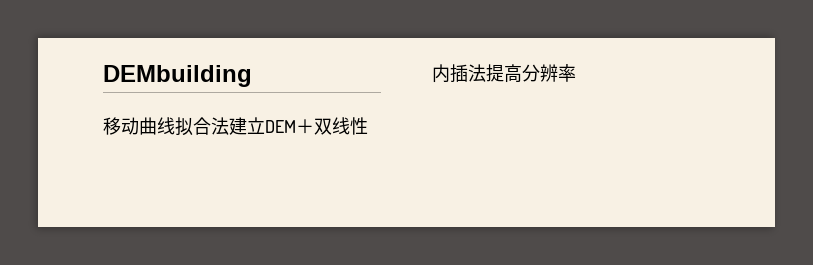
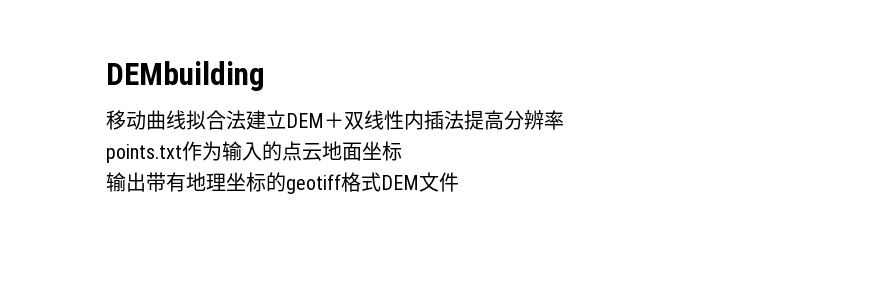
+ points.txt作为输入的点云地面坐标
+ 输出带有地理坐标的geotiff格式DEM文件

